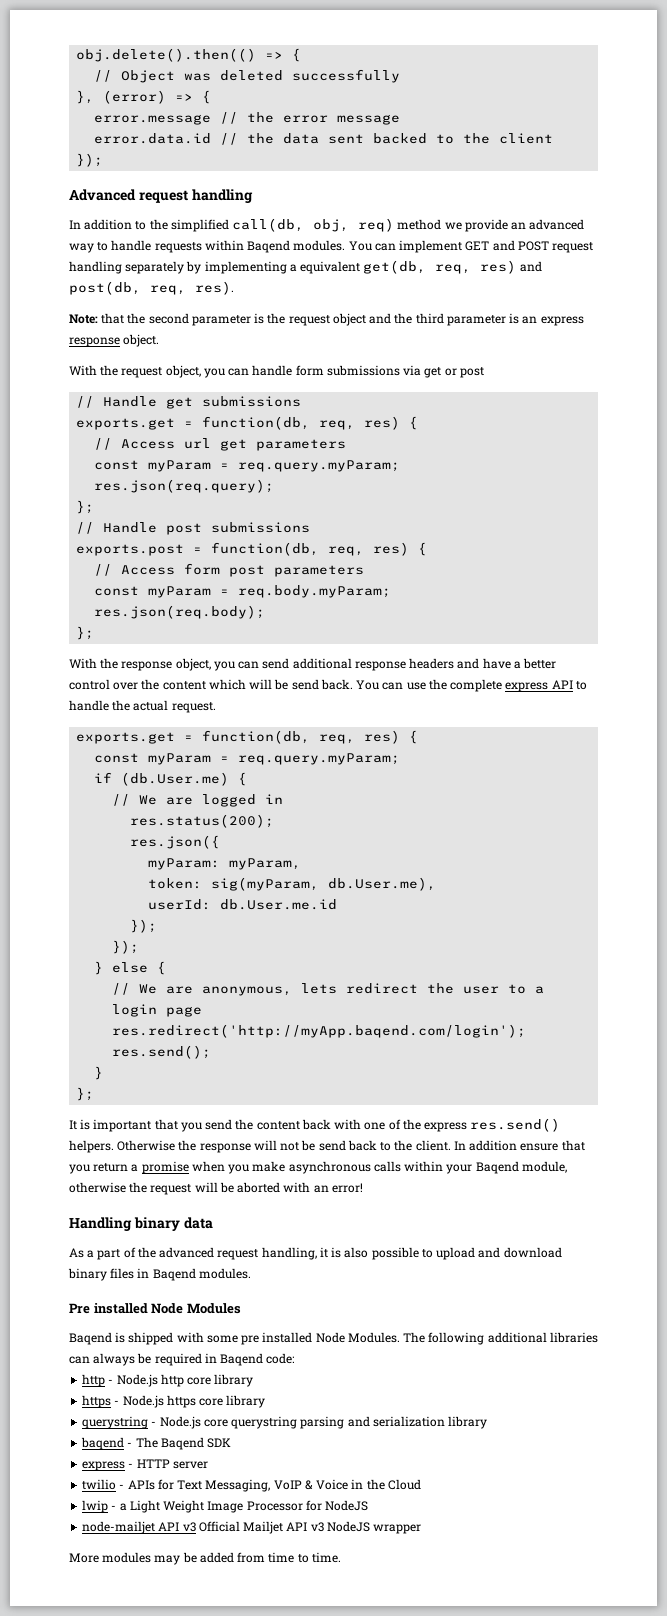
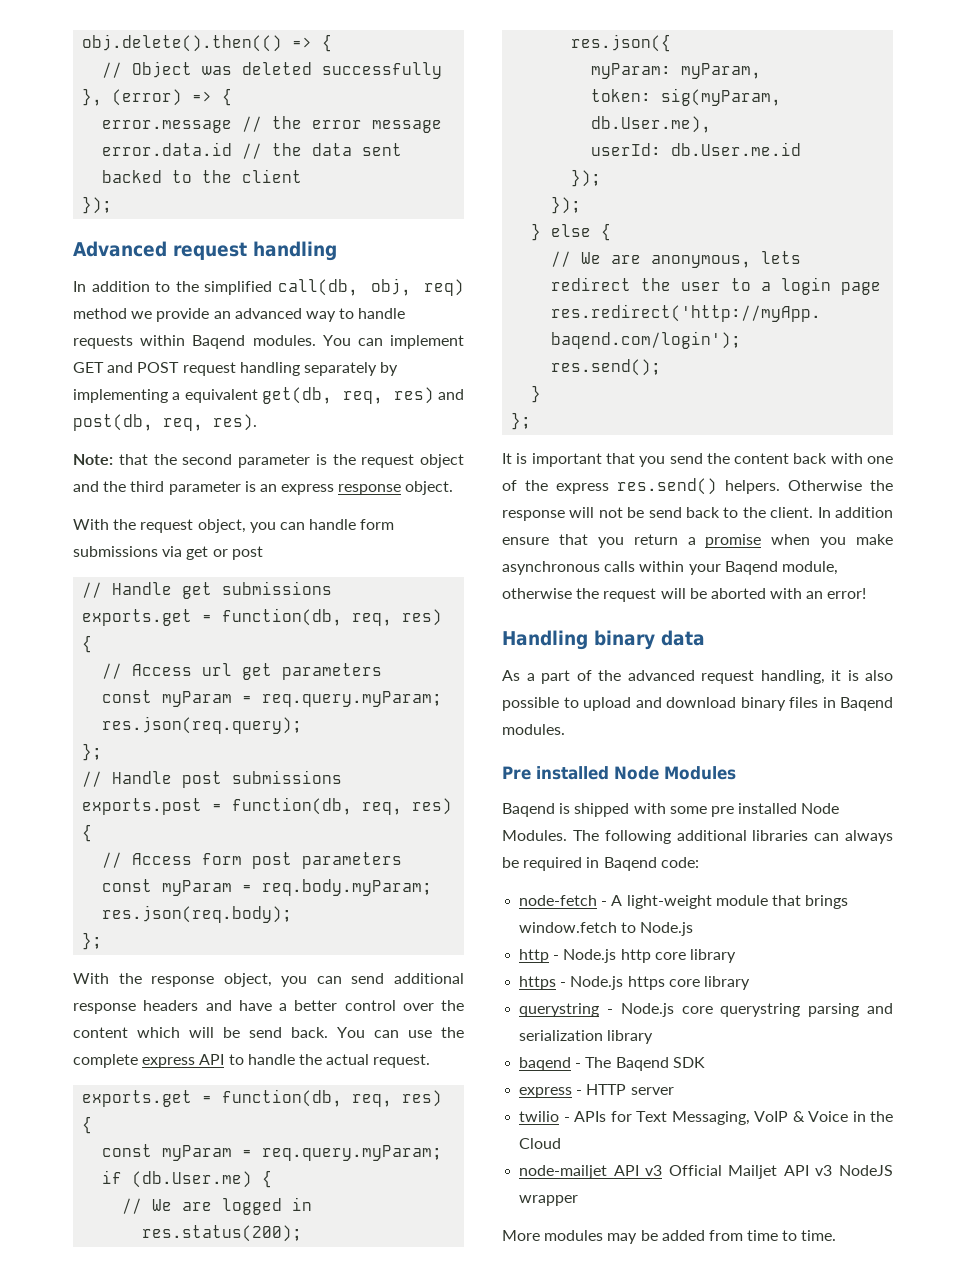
+ node-fetch - A light-weight module that brings window.fetch to Node.js
- lwip - a Light Weight Image Processor for NodeJS

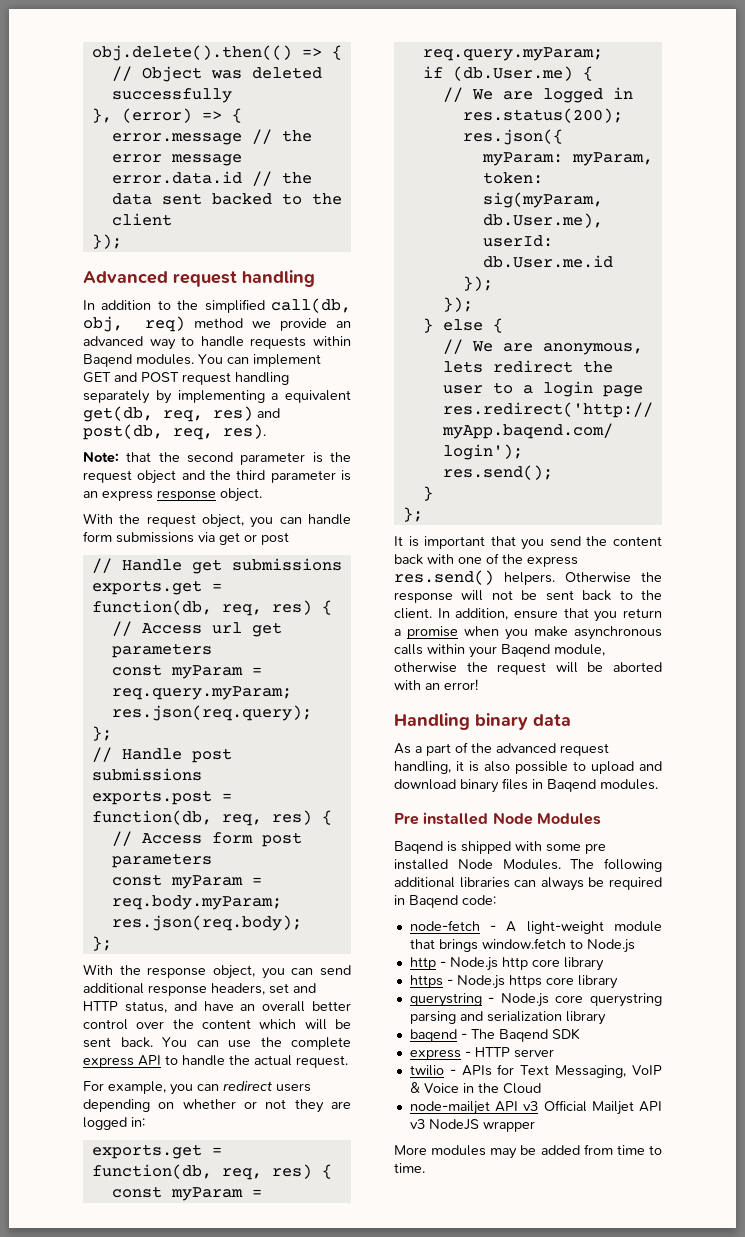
- With the response object, you can send additional response headers and have a better control over the content which will be send back.
+ With the response object, you can send additional response headers, set and HTTP status, and have an overall better control over the content which will be sent back.
+ For example, you can redirect users depending on whether or not they are logged in:
- Otherwise the response will not be send back to the client.
+ Otherwise the response will not be sent back to the client.
- In addition ensure that you return a promise when you make asynchronous calls within your Baqend module, otherwise the request will be aborted with an error!
+ In addition, ensure that you return a promise when you make asynchronous calls within your Baqend module, otherwise the request will be aborted with an error!

